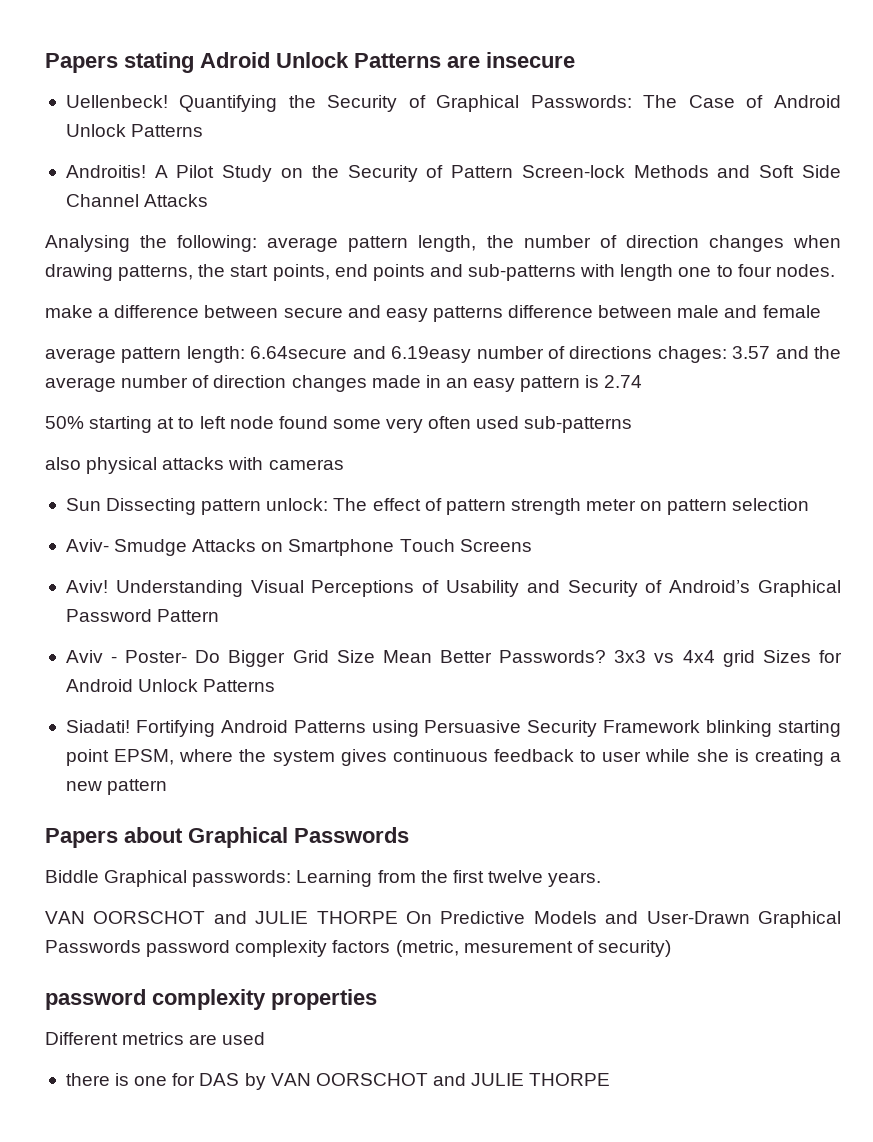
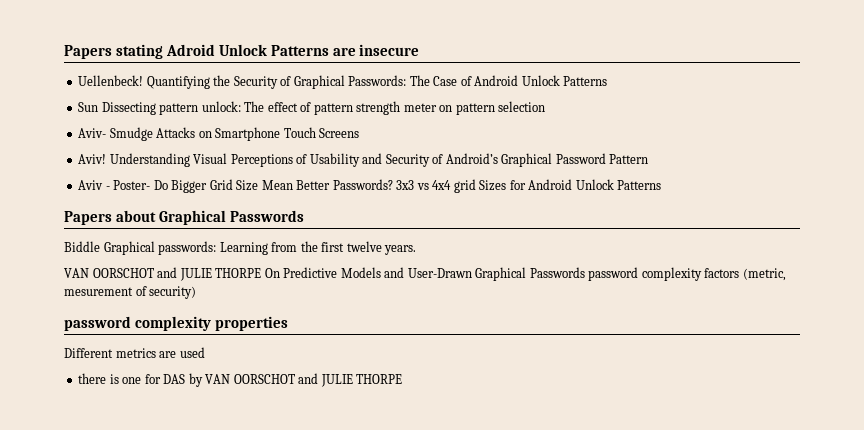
- Androitis! A Pilot Study on the Security of Pattern Screen-lock Methods and Soft Side Channel Attacks
- Analysing the following: average pattern length, the number of direction changes when drawing patterns, the start points, end points and sub-patterns with length one to four nodes.
- make a difference between secure and easy patterns difference between male and female
- average pattern length: 6.64secure and 6.19easy number of directions chages: 3.57 and the average number of direction changes made in an easy pattern is 2.74
- 50% starting at to left node found some very often used sub-patterns
- also physical attacks with cameras
- Siadati! Fortifying Android Patterns using Persuasive Security Framework blinking starting point EPSM, where the system gives continuous feedback to user while she is creating a new pattern

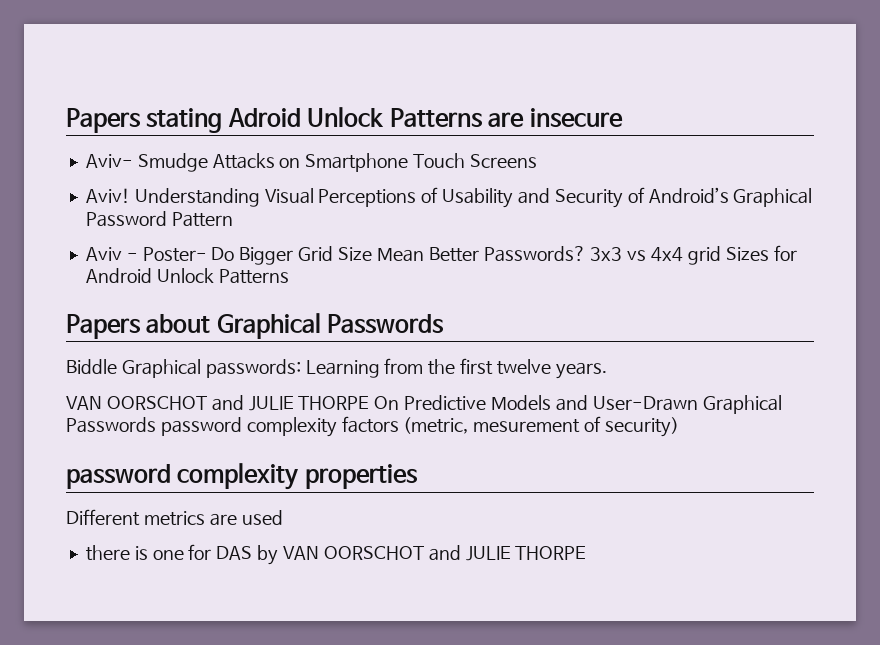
- Uellenbeck! Quantifying the Security of Graphical Passwords: The Case of Android Unlock Patterns
- Sun Dissecting pattern unlock: The effect of pattern strength meter on pattern selection

